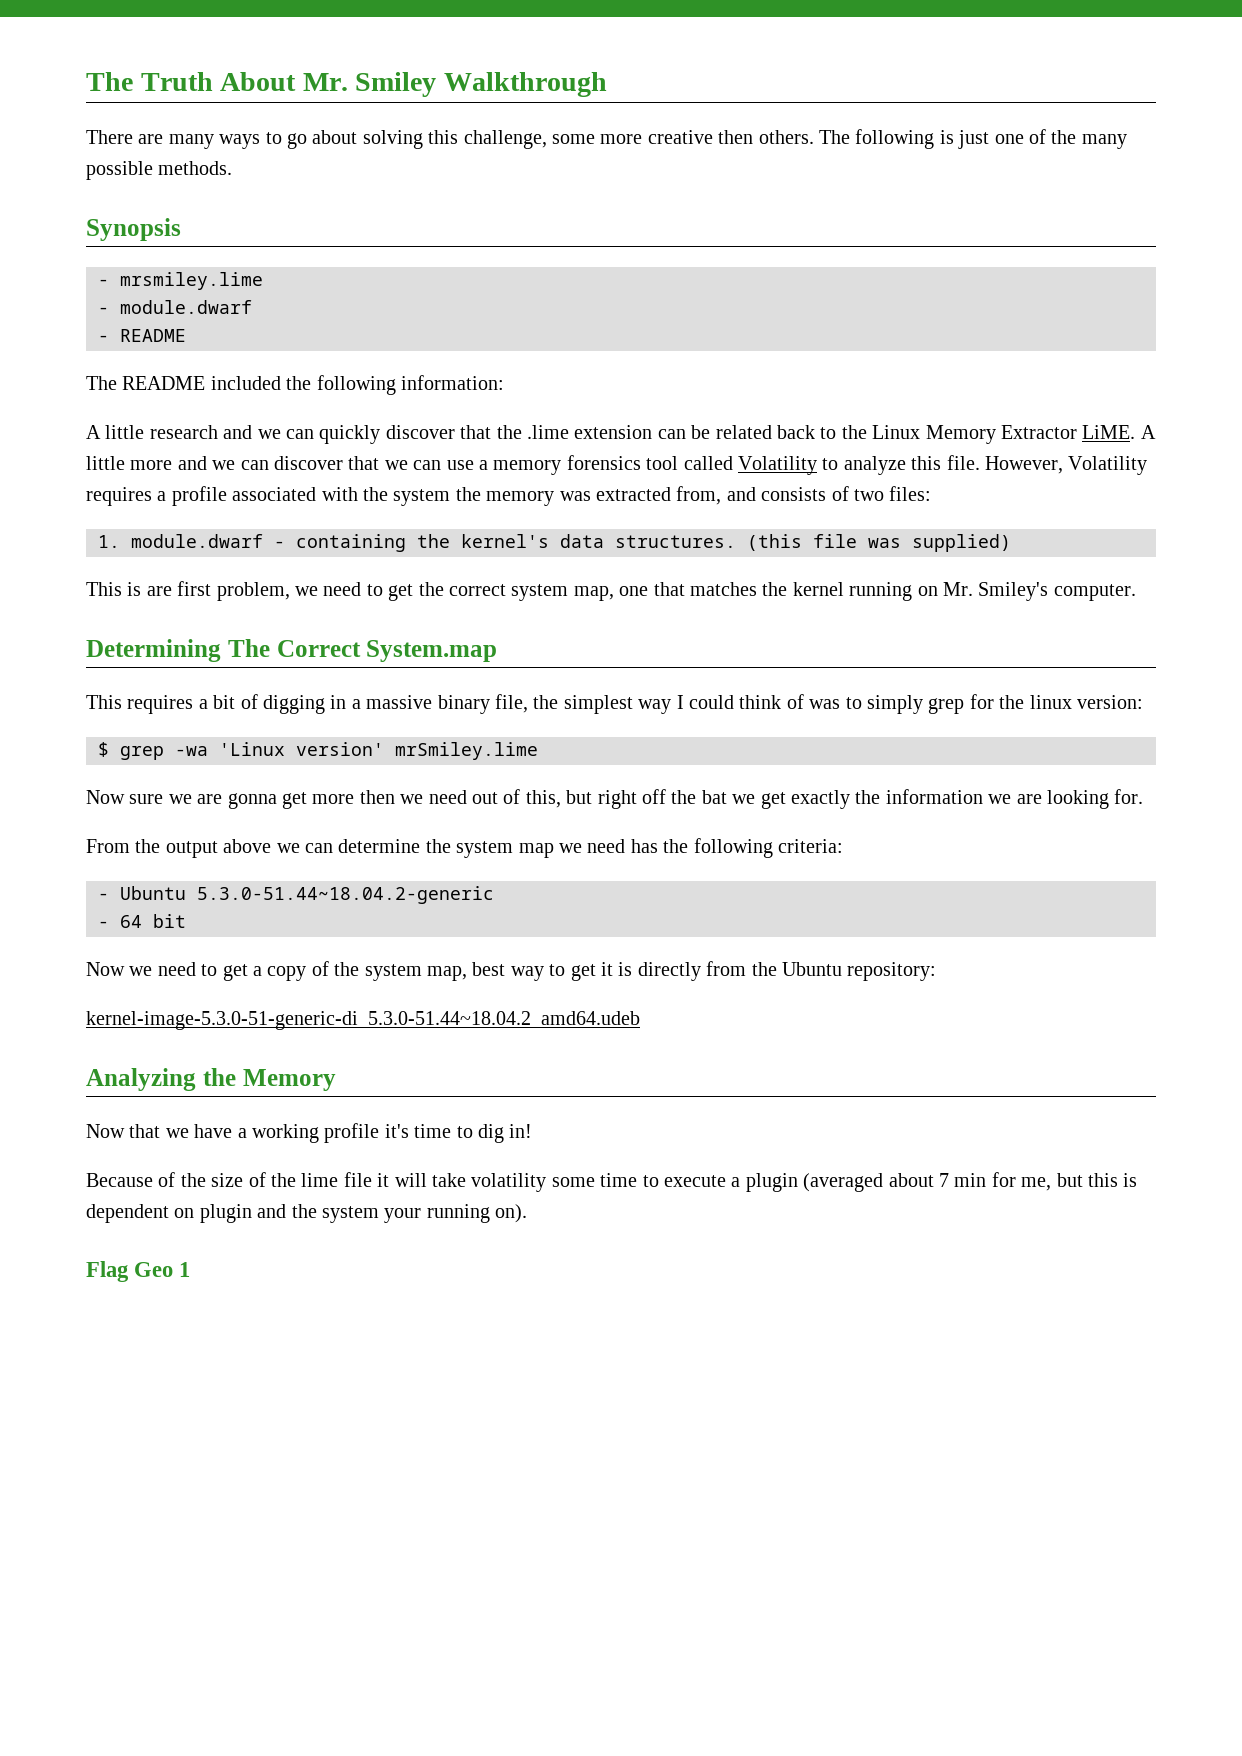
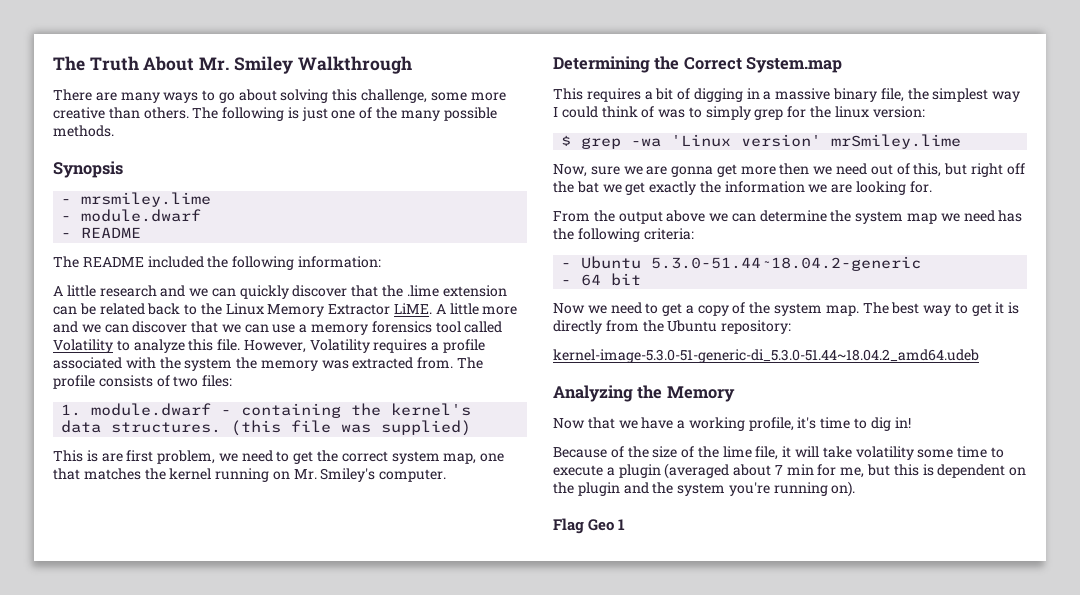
- There are many ways to go about solving this challenge, some more creative then others.
+ There are many ways to go about solving this challenge, some more creative than others.
- However, Volatility requires a profile associated with the system the memory was extracted from, and consists of two files:
+ However, Volatility requires a profile associated with the system the memory was extracted from. The profile consists of two files:
- Determining The Correct System.map
+ Determining the Correct System.map
- Now sure we are gonna get more then we need out of this, but right off the bat we get exactly the information we are looking for.
+ Now, sure we are gonna get more then we need out of this, but right off the bat we get exactly the information we are looking for.
- Now we need to get a copy of the system map, best way to get it is directly from the Ubuntu repository:
+ Now we need to get a copy of the system map. The best way to get it is directly from the Ubuntu repository:
- Now that we have a working profile it's time to dig in!
+ Now that we have a working profile, it's time to dig in!
- Because of the size of the lime file it will take volatility some time to execute a plugin (averaged about 7 min for me, but this is dependent on plugin and the system your running on).
+ Because of the size of the lime file, it will take volatility some time to execute a plugin (averaged about 7 min for me, but this is dependent on the plugin and the system you're running on).

